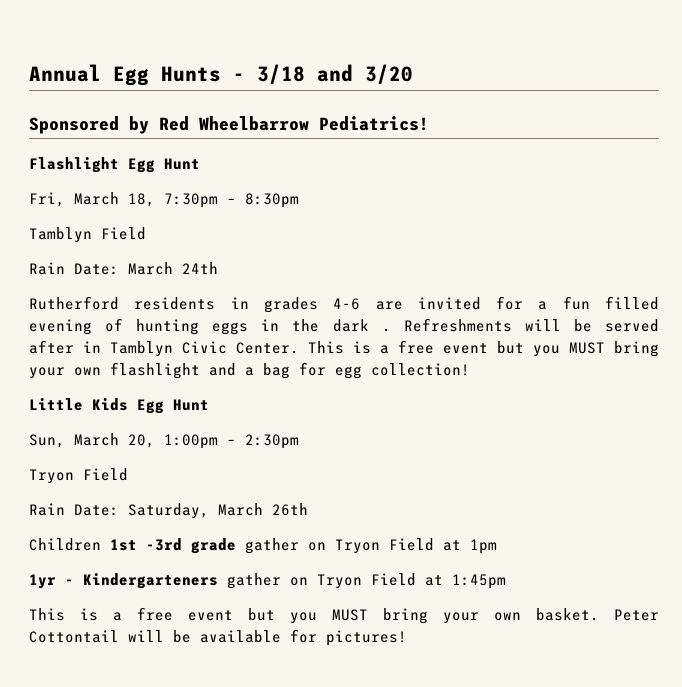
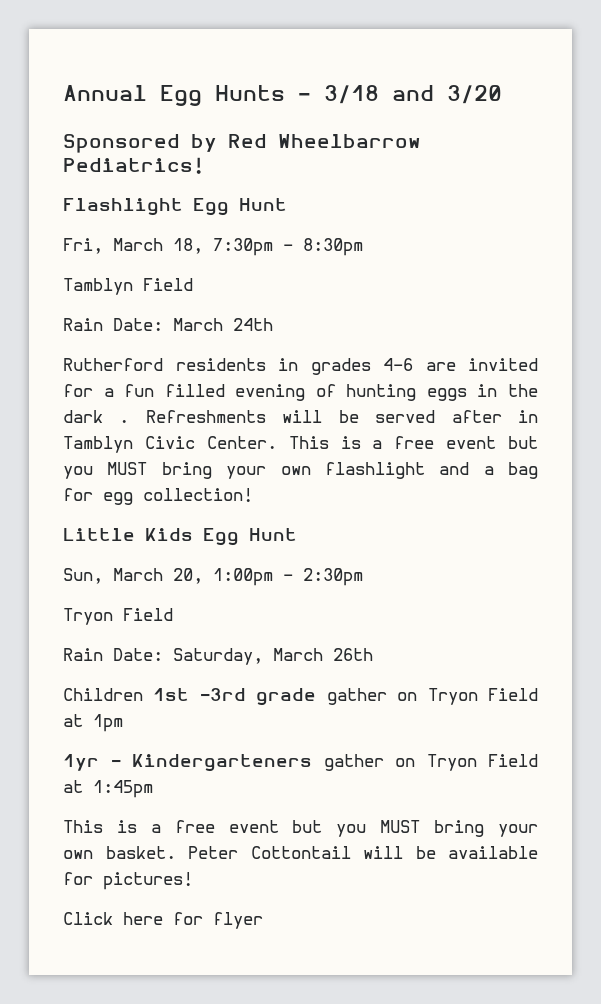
+ Click here for flyer

